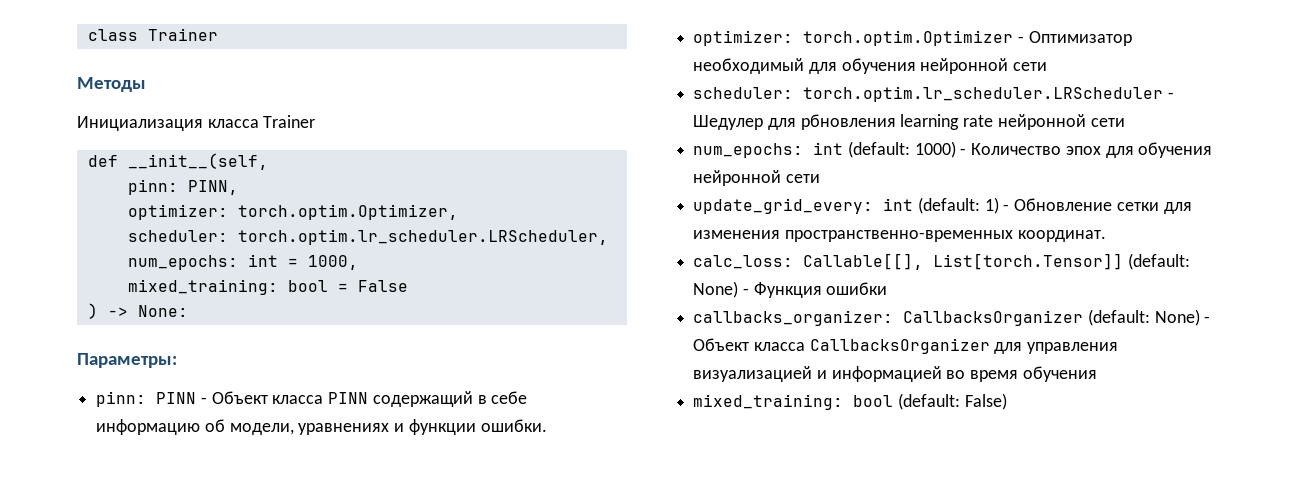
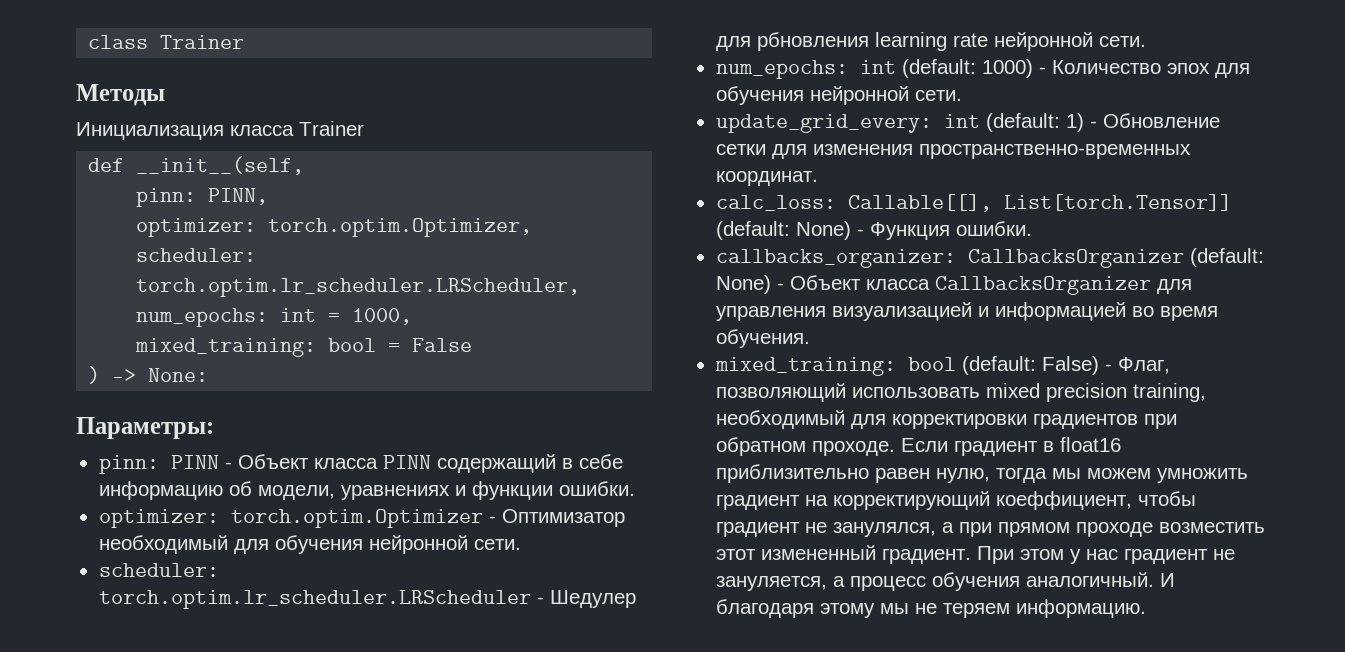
- optimizer: torch.optim.Optimizer - Оптимизатор необходимый для обучения нейронной сети
+ optimizer: torch.optim.Optimizer - Оптимизатор необходимый для обучения нейронной сети.
- scheduler: torch.optim.lr_scheduler.LRScheduler - Шедулер для рбновления learning rate нейронной сети
+ scheduler: torch.optim.lr_scheduler.LRScheduler - Шедулер для рбновления learning rate нейронной сети.
- num_epochs: int (default: 1000) - Количество эпох для обучения нейронной сети
+ num_epochs: int (default: 1000) - Количество эпох для обучения нейронной сети.
- calc_loss: Callable[[], List[torch.Tensor]] (default: None) - Функция ошибки
+ calc_loss: Callable[[], List[torch.Tensor]] (default: None) - Функция ошибки.
- callbacks_organizer: CallbacksOrganizer (default: None) - Объект класса CallbacksOrganizer для управления визуализацией и информацией во время обучения
+ callbacks_organizer: CallbacksOrganizer (default: None) - Объект класса CallbacksOrganizer для управления визуализацией и информацией во время обучения.
- mixed_training: bool (default: False)
+ mixed_training: bool (default: False) - Флаг, позволяющий использовать mixed precision training, необходимый для корректировки градиентов при обратном проходе. Если градиент в float16 приблизительно равен нулю, тогда мы можем умножить градиент на корректирующий коеффициент, чтобы градиент не занулялся, а при прямом проходе возместить этот измененный градиент. При этом у нас градиент не зануляется, а процесс обучения аналогичный. И благодаря этому мы не теряем информацию.

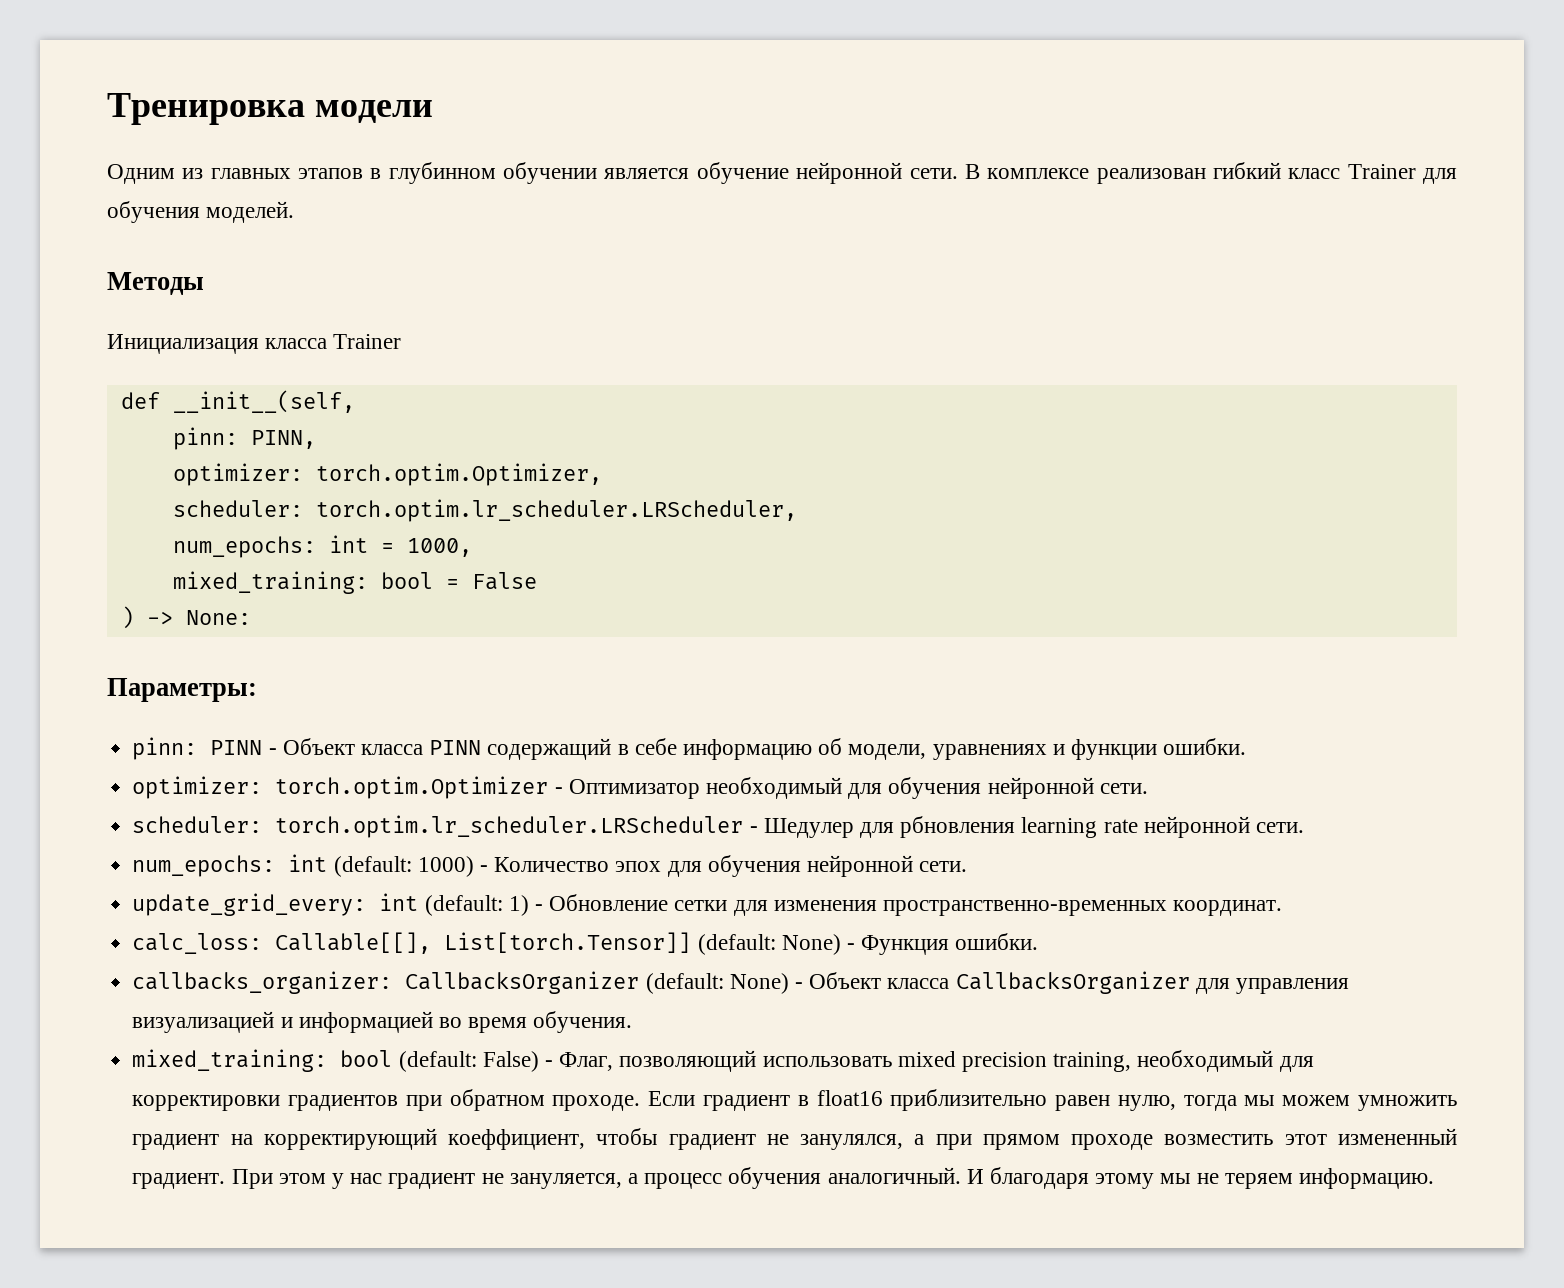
- class Trainer
+ Тренировка модели
+ Одним из главных этапов в глубинном обучении является обучение нейронной сети. В комплексе реализован гибкий класс Trainer для обучения моделей.

